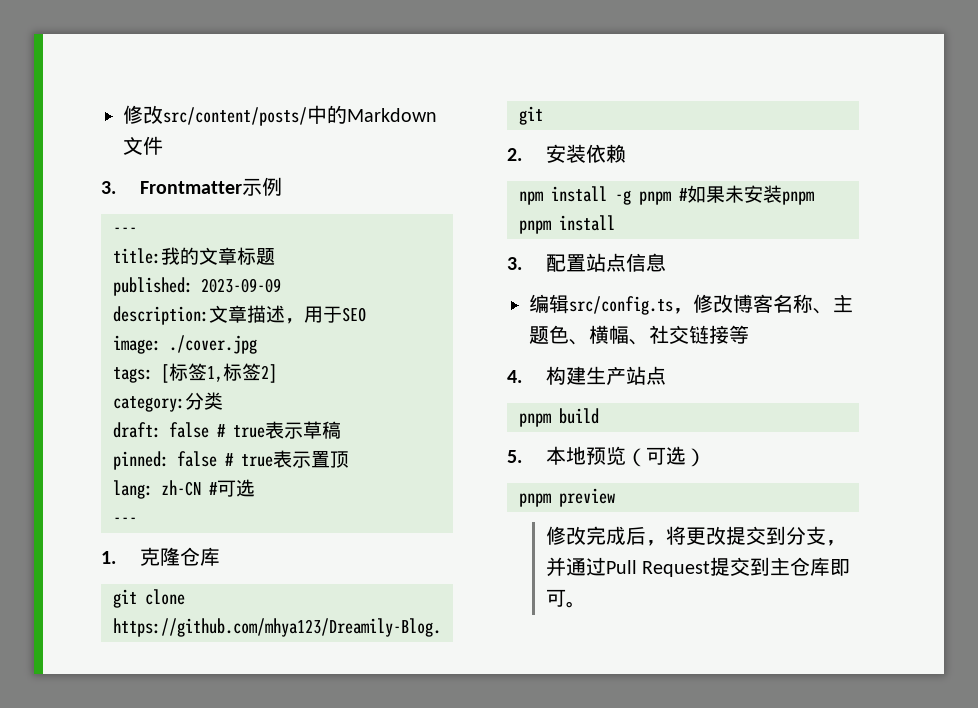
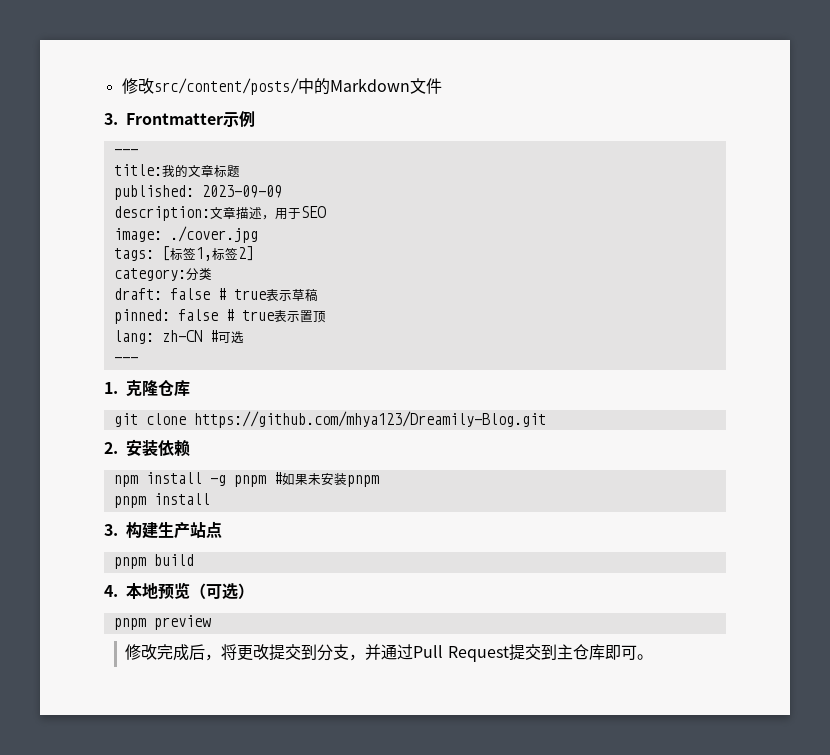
- 3.配置站点信息
- 编辑src/config.ts，修改博客名称、主题色、横幅、社交链接等
- 4.构建生产站点
+ 3.构建生产站点
- 5.本地预览（可选）
+ 4.本地预览（可选）

